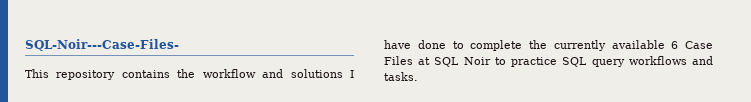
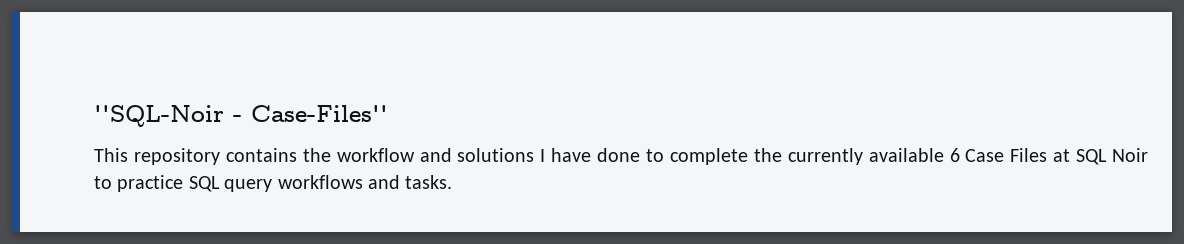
- SQL-Noir---Case-Files-
+ ''SQL-Noir - Case-Files''

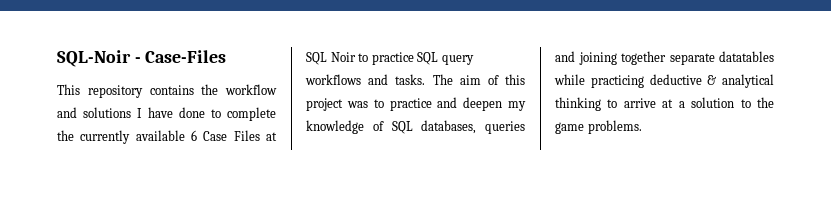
- ''SQL-Noir - Case-Files''
+ SQL-Noir - Case-Files
+ The aim of this project was to practice and deepen my knowledge of SQL databases, queries and joining together separate datatables while practicing deductive & analytical thinking to arrive at a solution to the game problems.

